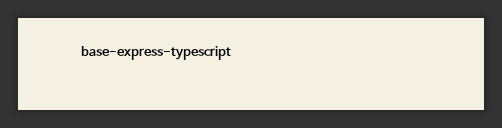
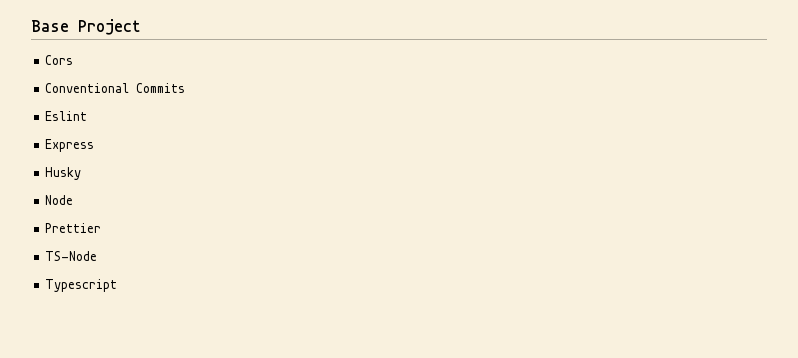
- base-express-typescript
+ Base Project
+ Cors
+ Conventional Commits
+ Eslint
+ Express
+ Husky
+ Node
+ Prettier
+ TS-Node
+ Typescript

